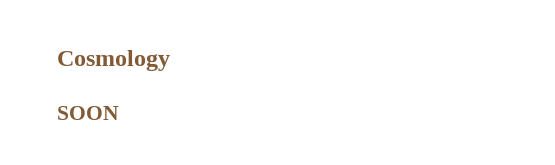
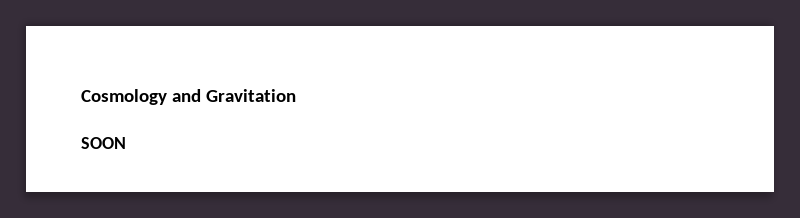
- Cosmology
+ Cosmology and Gravitation

